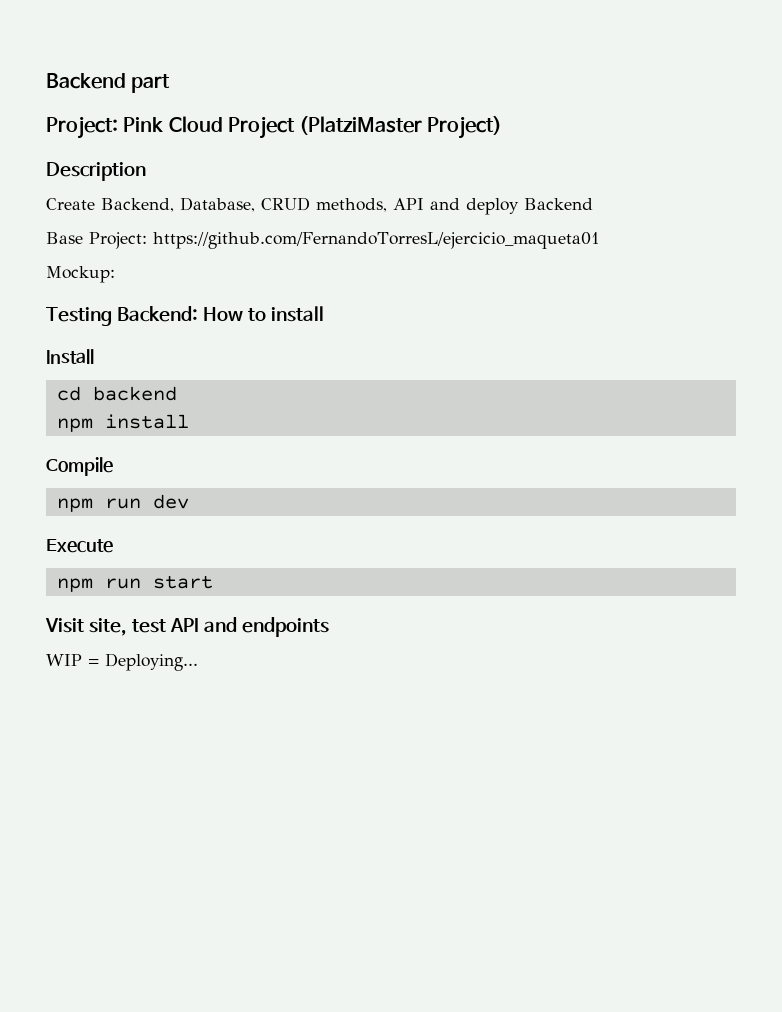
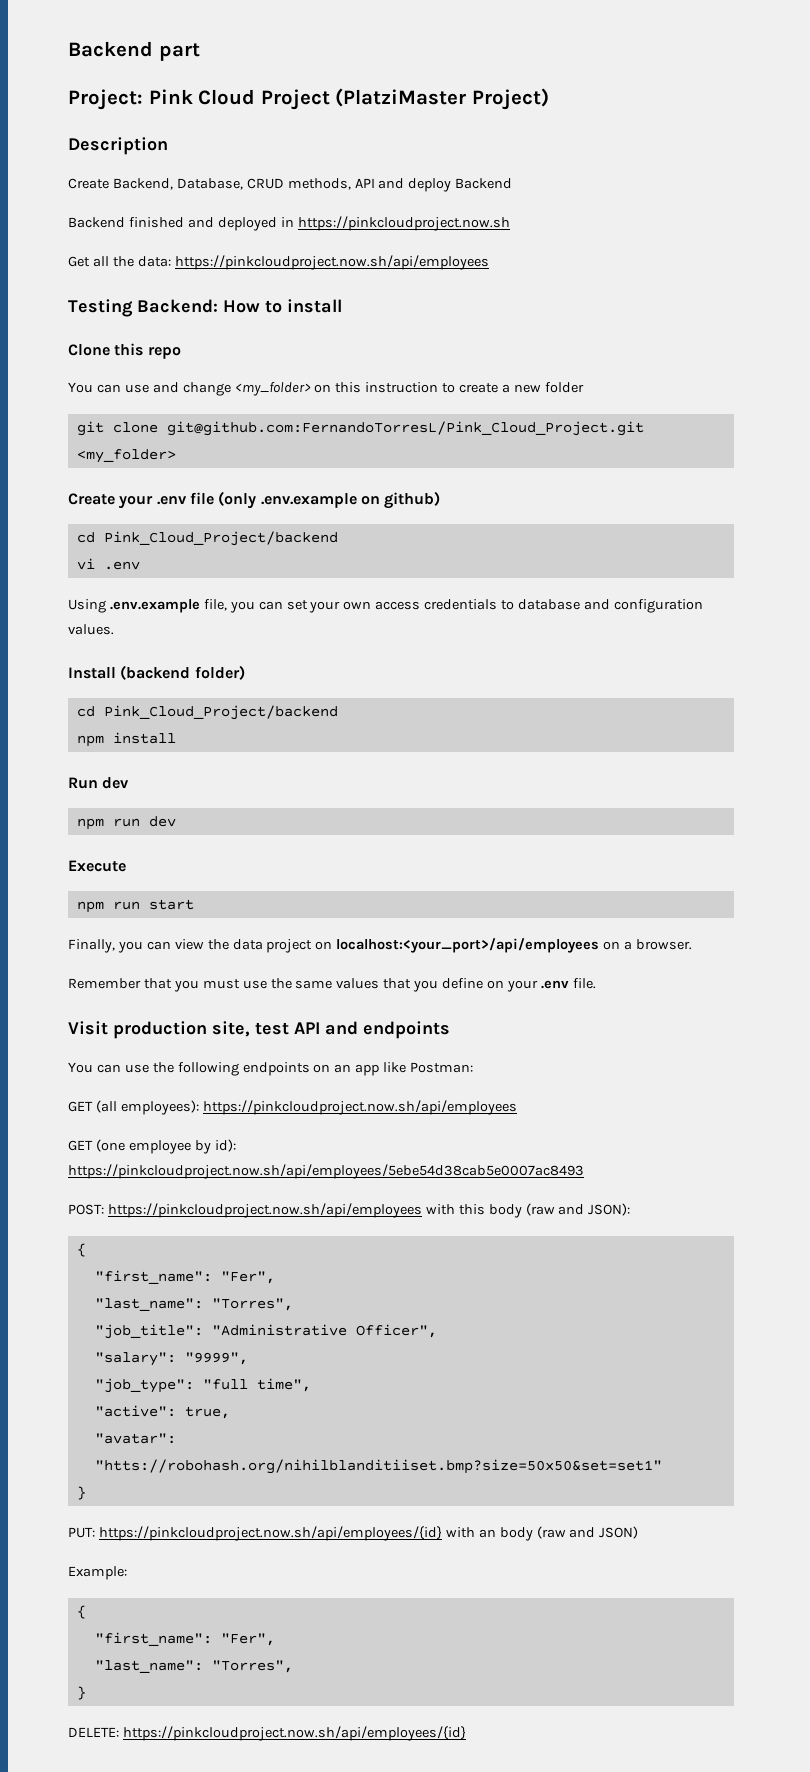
- Base Project: https://github.com/FernandoTorresL/ejercicio_maqueta01
- Mockup:
+ Backend finished and deployed in https://pinkcloudproject.now.sh
+ Get all the data: https://pinkcloudproject.now.sh/api/employees
- Install
- cd backend
+ Clone this repo
+ You can use and change <my_folder> on this instruction to create a new folder
+ git clone git@github.com:FernandoTorresL/Pink_Cloud_Project.git <my_folder>
+ Create your .env file (only .env.example on github)
+ cd Pink_Cloud_Project/backend
+ vi .env
+ Using .env.example file, you can set your own access credentials to database and configuration values.
+ Install (backend folder)
+ cd Pink_Cloud_Project/backend
- Compile
+ Run dev
+ Finally, you can view the data project on localhost:<your_port>/api/employees on a browser.
+ Remember that you must use the same values that you define on your .env file.
- Visit site, test API and endpoints
+ Visit production site, test API and endpoints
- WIP = Deploying...
+ You can use the following endpoints on an app like Postman:
+ GET (all employees): https://pinkcloudproject.now.sh/api/employees
+ GET (one employee by id): https://pinkcloudproject.now.sh/api/employees/5ebe54d38cab5e0007ac8493
+ POST: https://pinkcloudproject.now.sh/api/employees with this body (raw and JSON):
+ {
+ "first_name": "Fer",
+ "last_name": "Torres",
+ "job_title": "Administrative Officer",
+ "salary": "9999",
+ "job_type": "full time",
+ "active": true,
+ "avatar": "htts://robohash.org/nihilblanditiiset.bmp?size=50x50&set=set1"
+ }
+ PUT: https://pinkcloudproject.now.sh/api/employees/{id} with an body (raw and JSON)
+ Example:
+ {
+ "first_name": "Fer",
+ "last_name": "Torres",
+ }
+ DELETE: https://pinkcloudproject.now.sh/api/employees/{id}

